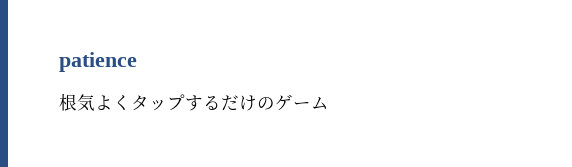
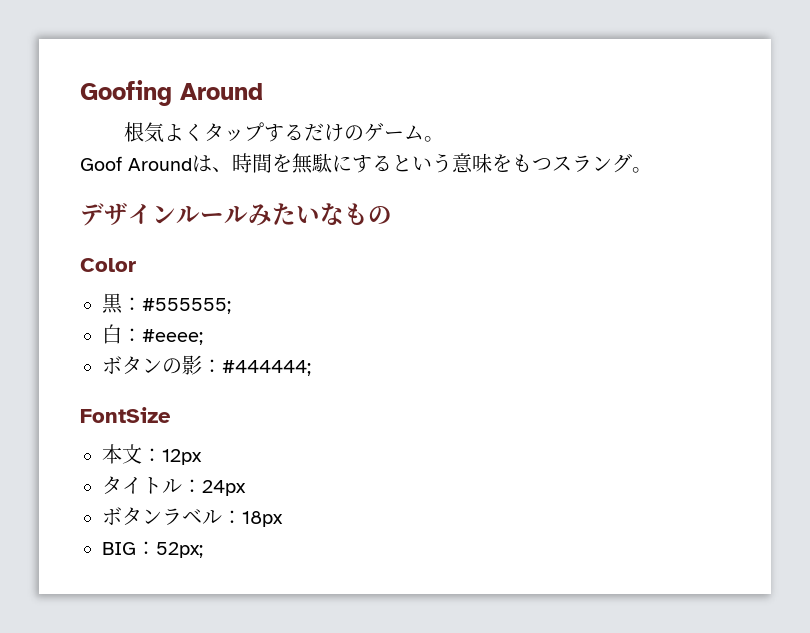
- patience
+ Goofing Around
- 根気よくタップするだけのゲーム
+ 根気よくタップするだけのゲーム。
+ Goof Aroundは、時間を無駄にするという意味をもつスラング。
+ デザインルールみたいなもの
+ Color
+ 黒：#555555;
+ 白：#eeee;
+ ボタンの影：#444444;
+ FontSize
+ 本文：12px
+ タイトル：24px
+ ボタンラベル：18px
+ BIG：52px;

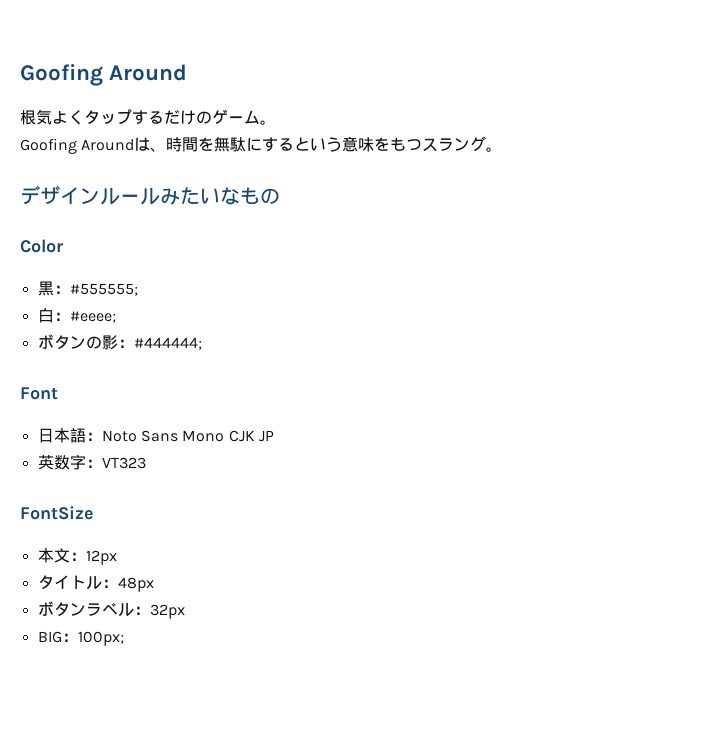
- Goof Aroundは、時間を無駄にするという意味をもつスラング。
+ Goofing Aroundは、時間を無駄にするという意味をもつスラング。
+ Font
+ 日本語：Noto Sans Mono CJK JP
+ 英数字：VT323
- タイトル：24px
+ タイトル：48px
- ボタンラベル：18px
+ ボタンラベル：32px
- BIG：52px;
+ BIG：100px;

